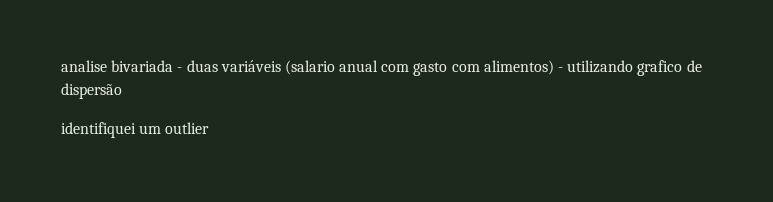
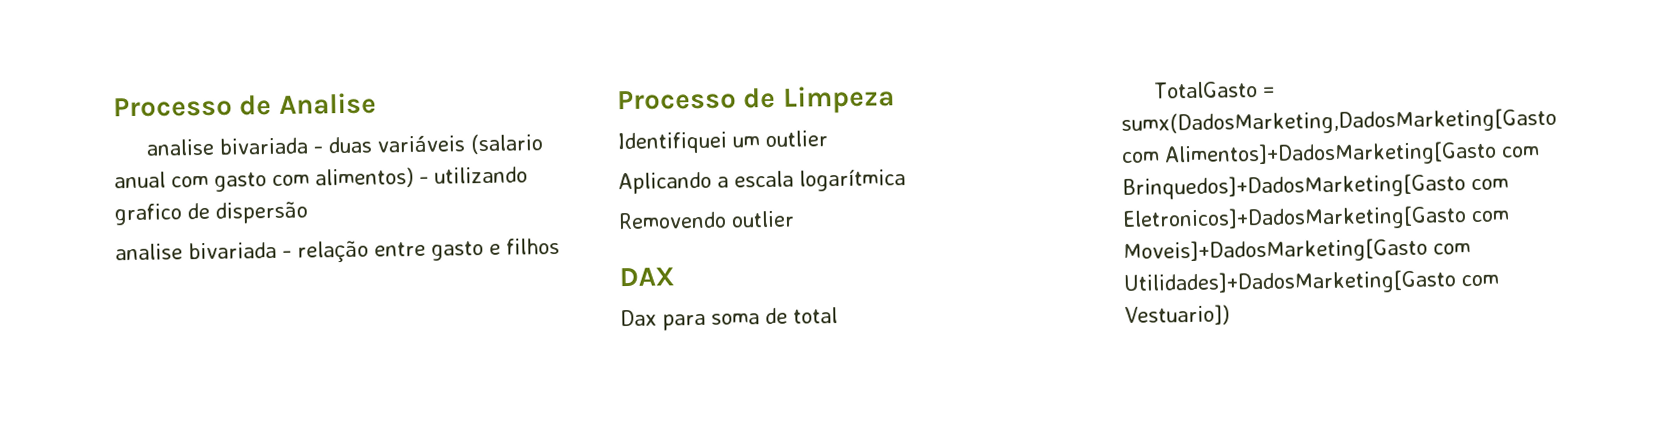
+ Processo de Analise
- identifiquei um outlier
+ analise bivariada - relação entre gasto e filhos
+ Processo de Limpeza
+ Identifiquei um outlier
+ Aplicando a escala logarítmica
+ Removendo outlier
+ DAX
+ Dax para soma de total
+ TotalGasto = sumx(DadosMarketing,DadosMarketing[Gasto com Alimentos]+DadosMarketing[Gasto com Brinquedos]+DadosMarketing[Gasto com Eletronicos]+DadosMarketing[Gasto com Moveis]+DadosMarketing[Gasto com Utilidades]+DadosMarketing[Gasto com Vestuario])

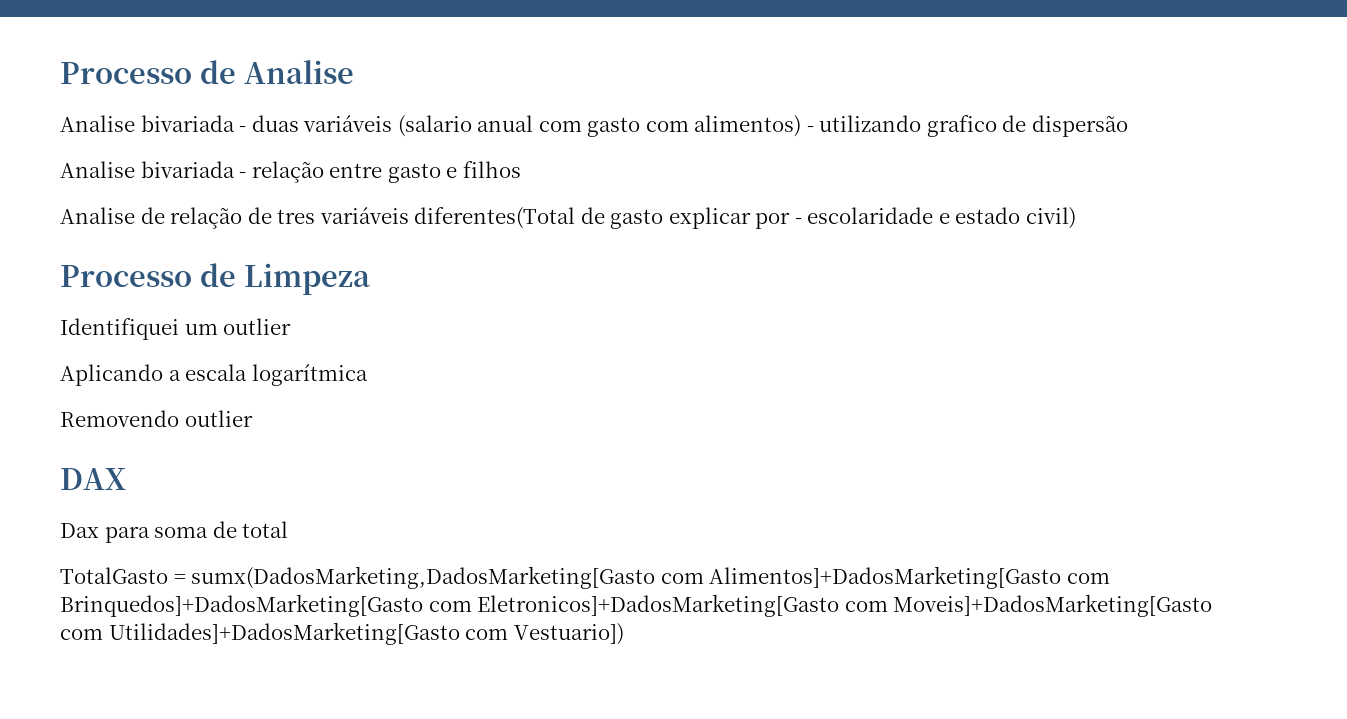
- analise bivariada - duas variáveis (salario anual com gasto com alimentos) - utilizando grafico de dispersão
+ Analise bivariada - duas variáveis (salario anual com gasto com alimentos) - utilizando grafico de dispersão
- analise bivariada - relação entre gasto e filhos
+ Analise bivariada - relação entre gasto e filhos
+ Analise de relação de tres variáveis diferentes(Total de gasto explicar por - escolaridade e estado civil)

